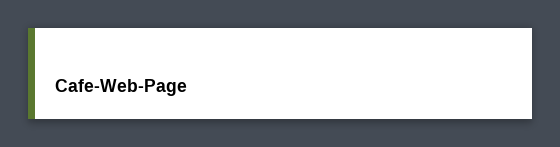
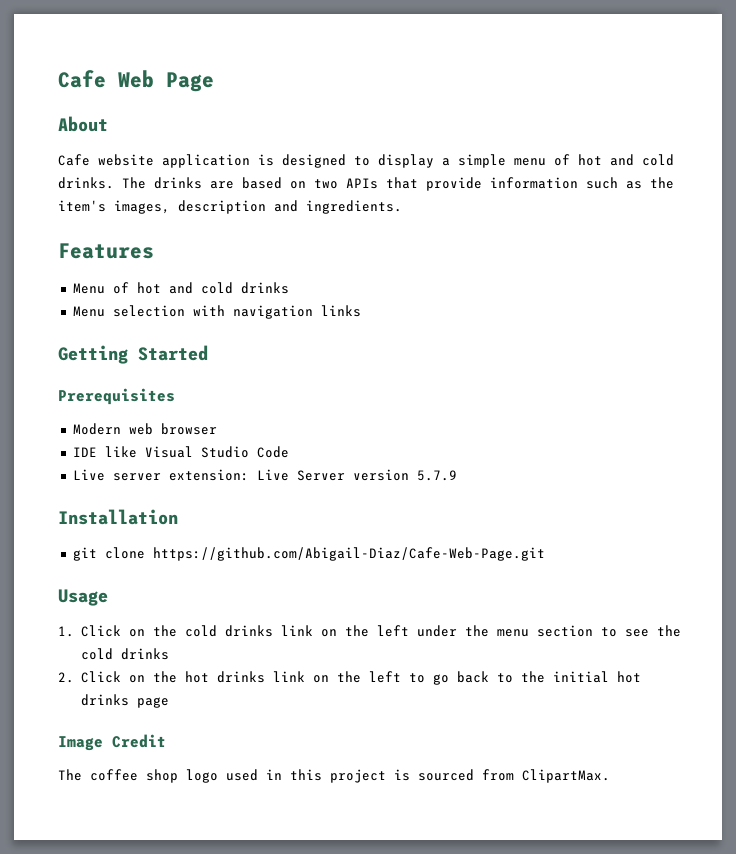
- Cafe-Web-Page
+ Cafe Web Page
+ About
+ Cafe website application is designed to display a simple menu of hot and cold drinks. The drinks are based on two APIs that provide information such as the item's images, description and ingredients.
+ Features
+ Menu of hot and cold drinks
+ Menu selection with navigation links
+ Getting Started
+ Prerequisites
+ Modern web browser
+ IDE like Visual Studio Code
+ Live server extension: Live Server version 5.7.9
+ Installation
+ git clone https://github.com/Abigail-Diaz/Cafe-Web-Page.git
+ Usage
+ 1. Click on the cold drinks link on the left under the menu section to see the cold drinks
+ 2. Click on the hot drinks link on the left to go back to the initial hot drinks page
+ Image Credit
+ The coffee shop logo used in this project is sourced from ClipartMax.

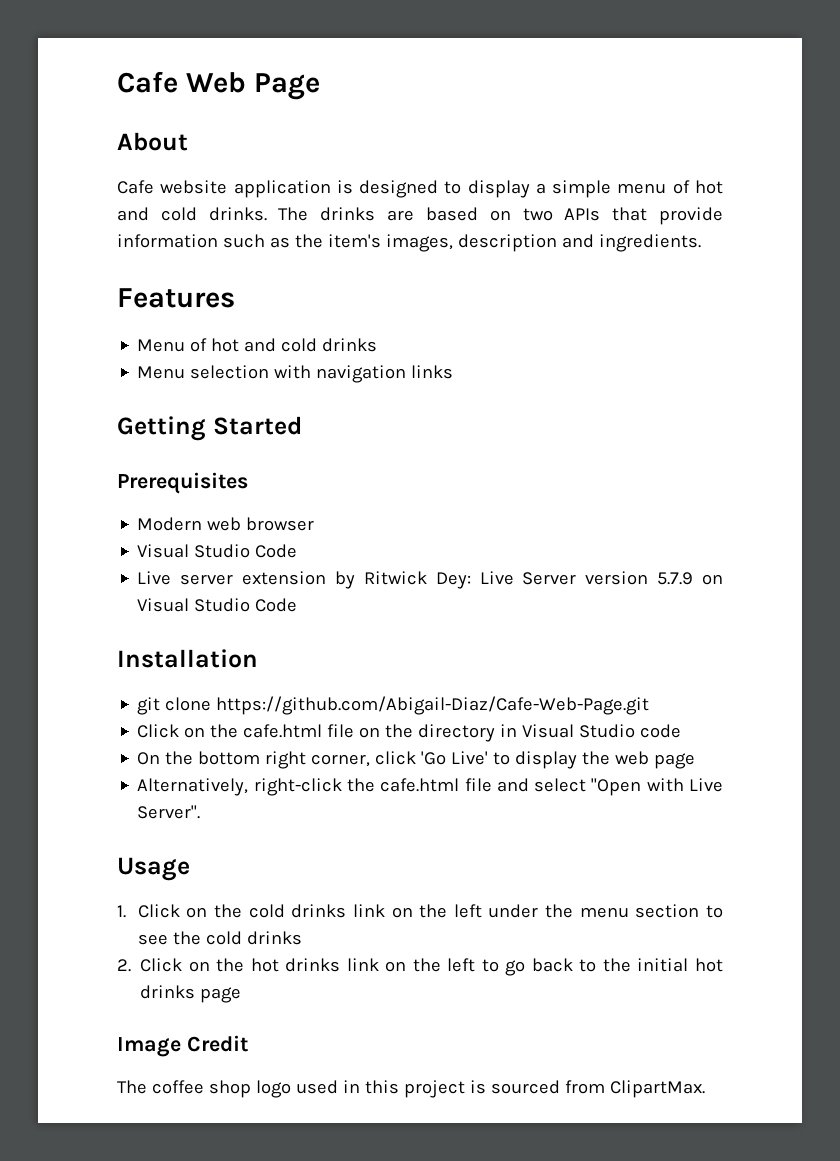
  Modern web browser
- IDE like Visual Studio Code
+ Visual Studio Code
- Live server extension: Live Server version 5.7.9
+ Live server extension by Ritwick Dey: Live Server version 5.7.9 on Visual Studio Code
+ Click on the cafe.html file on the directory in Visual Studio code
+ On the bottom right corner, click 'Go Live' to display the web page
+ Alternatively, right-click the cafe.html file and select "Open with Live Server".

